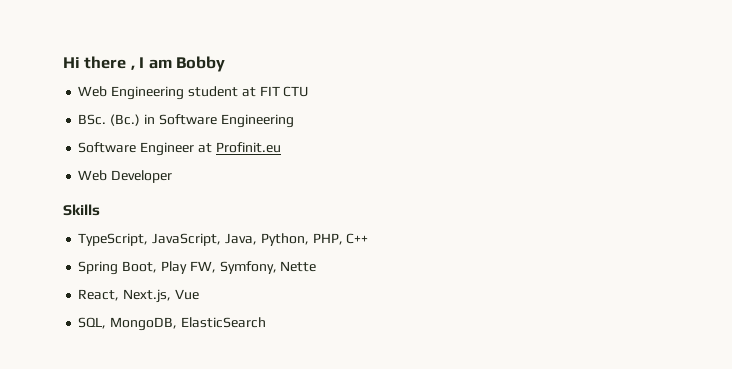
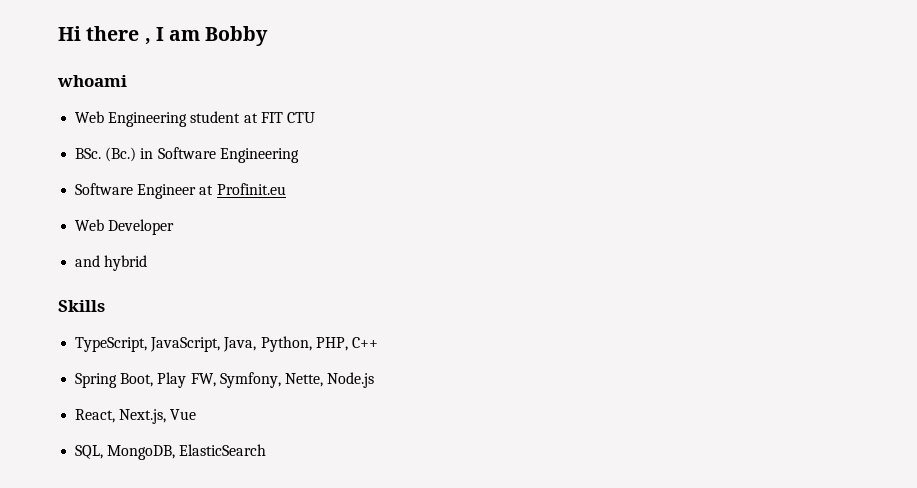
+ whoami
+ and hybrid
- Spring Boot, Play FW, Symfony, Nette
+ Spring Boot, Play FW, Symfony, Nette, Node.js

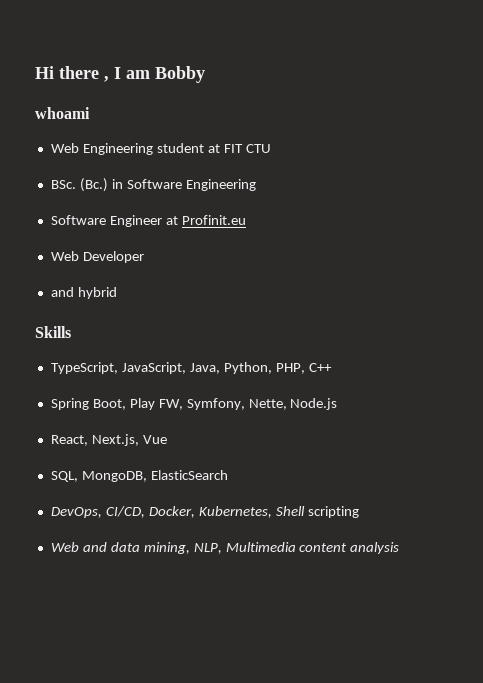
+ DevOps, CI/CD, Docker, Kubernetes, Shell scripting
+ Web and data mining, NLP, Multimedia content analysis

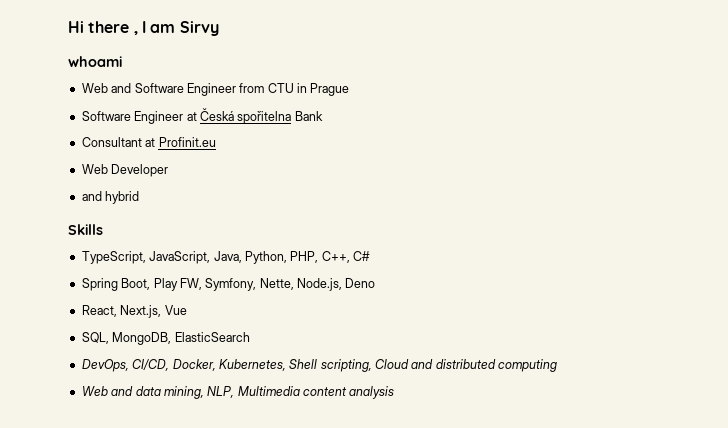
- Hi there , I am Bobby
+ Hi there , I am Sirvy
- Web Engineering student at FIT CTU
- BSc. (Bc.) in Software Engineering
- Software Engineer at Profinit.eu
+ Web and Software Engineer from CTU in Prague
+ Software Engineer at Česká spořitelna Bank
+ Consultant at Profinit.eu
- TypeScript, JavaScript, Java, Python, PHP, C++
+ TypeScript, JavaScript, Java, Python, PHP, C++, C#
- Spring Boot, Play FW, Symfony, Nette, Node.js
+ Spring Boot, Play FW, Symfony, Nette, Node.js, Deno
- DevOps, CI/CD, Docker, Kubernetes, Shell scripting
+ DevOps, CI/CD, Docker, Kubernetes, Shell scripting, Cloud and distributed computing

